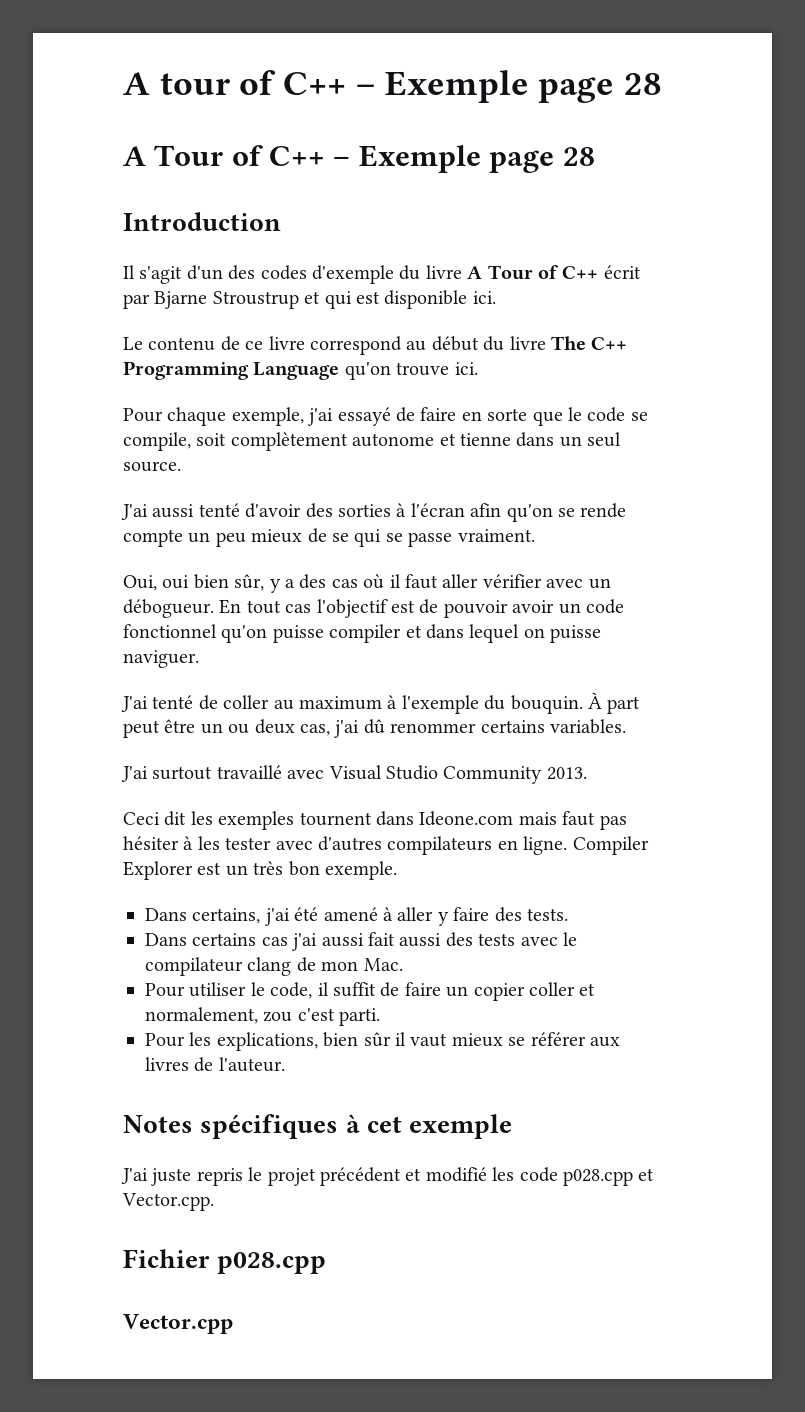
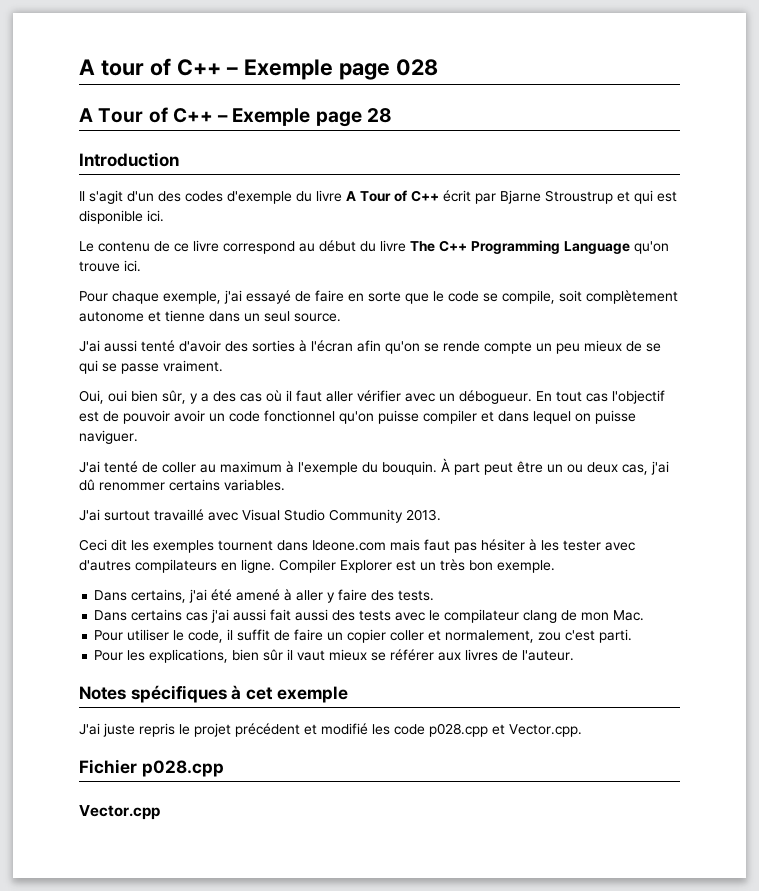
- A tour of C++ – Exemple page 28
+ A tour of C++ – Exemple page 028

